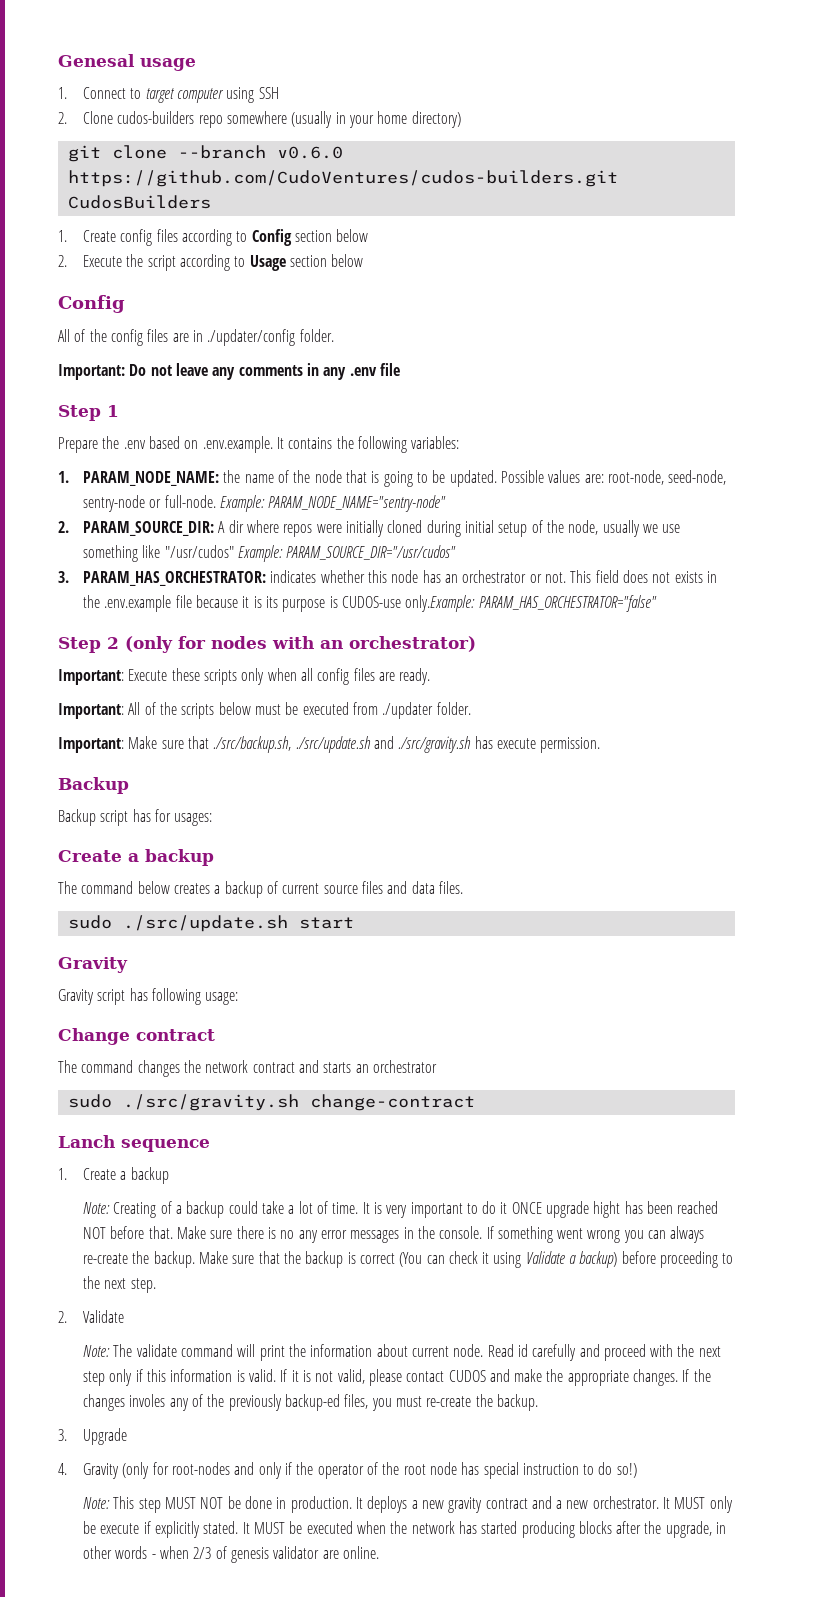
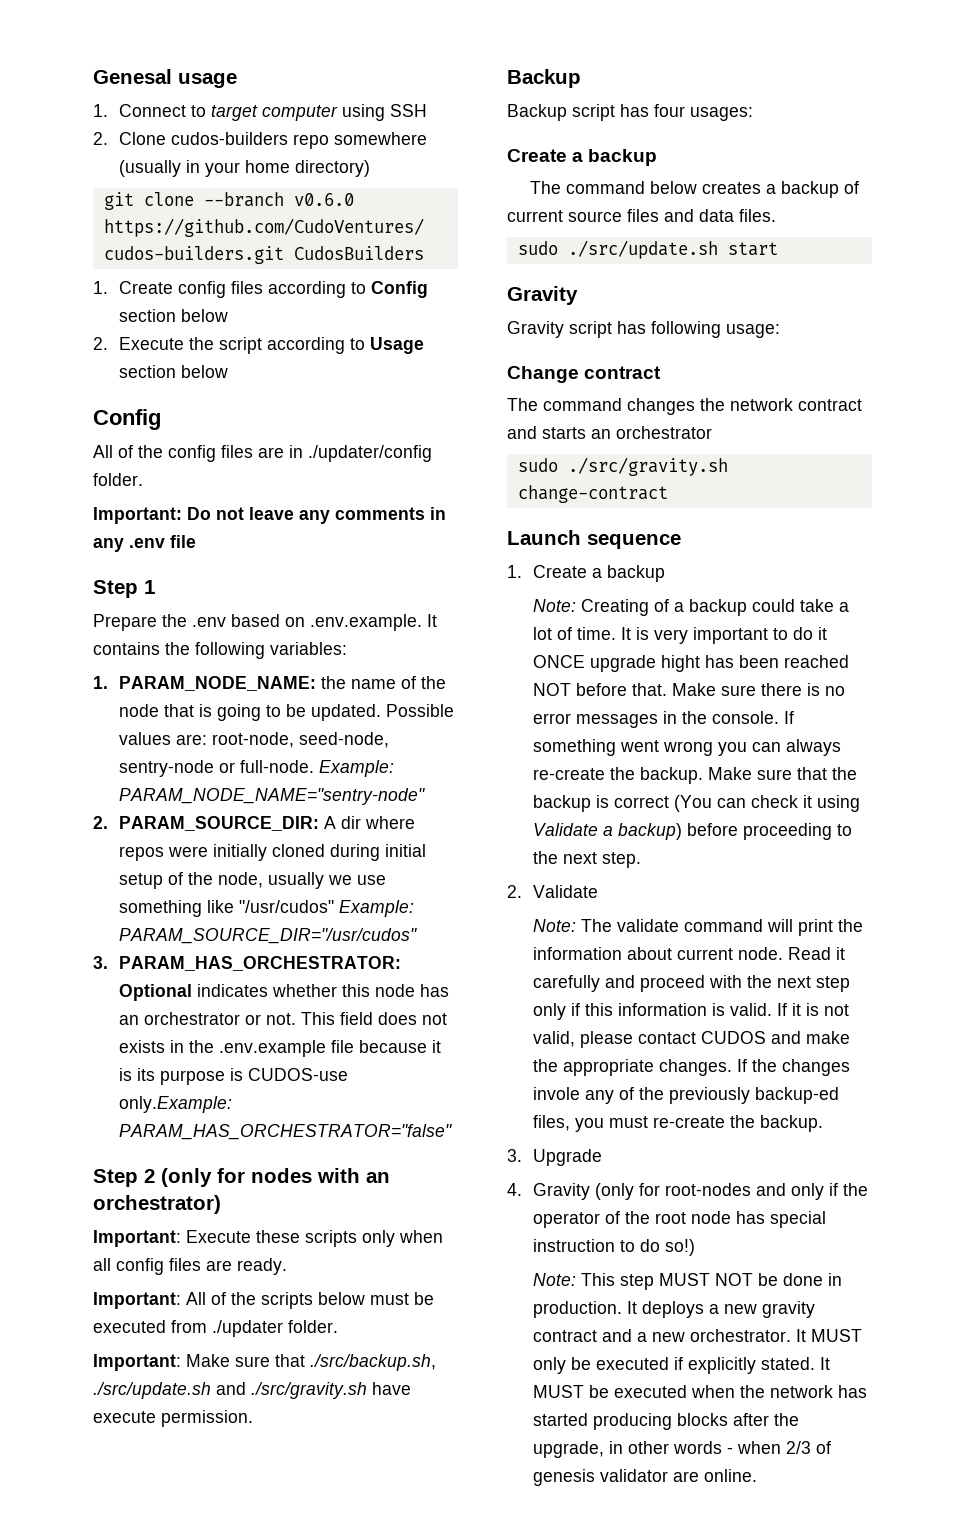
- 3. PARAM_HAS_ORCHESTRATOR: indicates whether this node has an orchestrator or not.
+ 3. PARAM_HAS_ORCHESTRATOR: Optional indicates whether this node has an orchestrator or not.
- Important: Make sure that ./src/backup.sh, ./src/update.sh and ./src/gravity.sh has execute permission.
+ Important: Make sure that ./src/backup.sh, ./src/update.sh and ./src/gravity.sh have execute permission.
- Backup script has for usages:
+ Backup script has four usages:
- Lanch sequence
+ Launch sequence
- Make sure there is no any error messages in the console.
+ Make sure there is no error messages in the console.
- Read id carefully and proceed with the next step only if this information is valid.
+ Read it carefully and proceed with the next step only if this information is valid.
- If the changes involes any of the previously backup-ed files, you must re-create the backup.
+ If the changes invole any of the previously backup-ed files, you must re-create the backup.
- It MUST only be execute if explicitly stated.
+ It MUST only be executed if explicitly stated.

